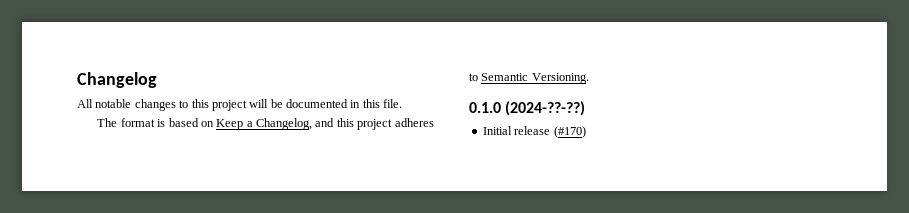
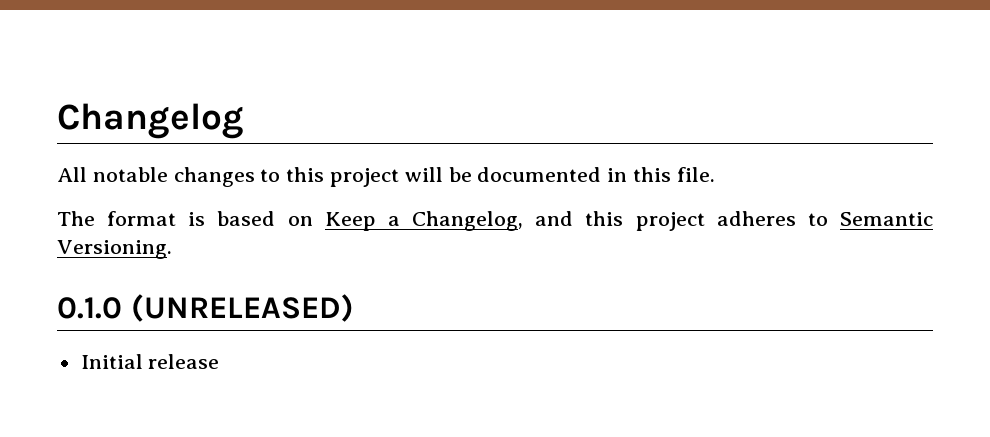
- 0.1.0 (2024-??-??)
+ 0.1.0 (UNRELEASED)
- Initial release (#170)
+ Initial release

